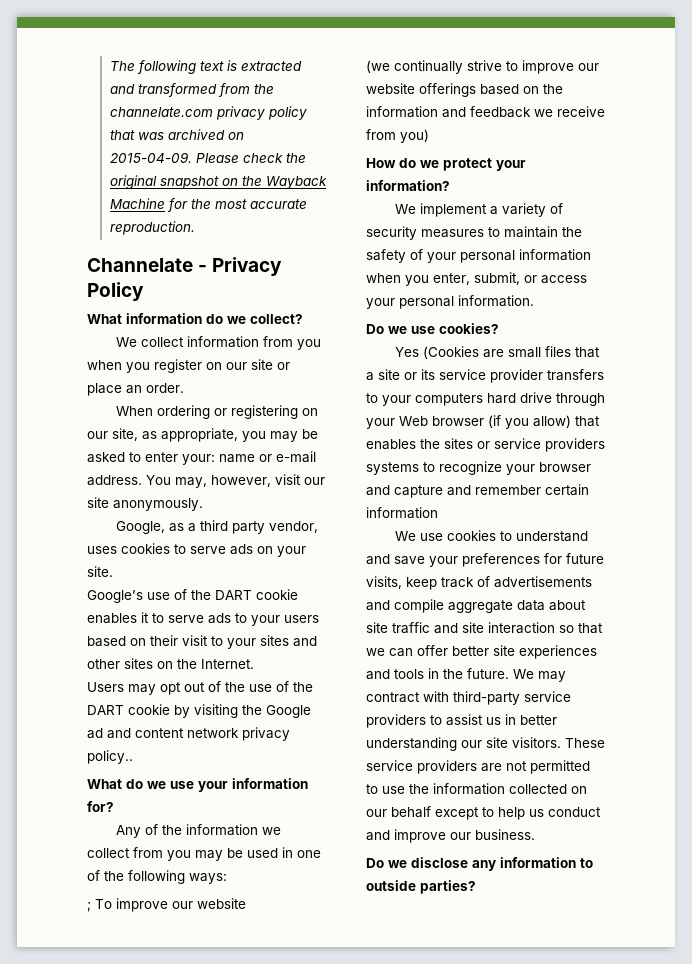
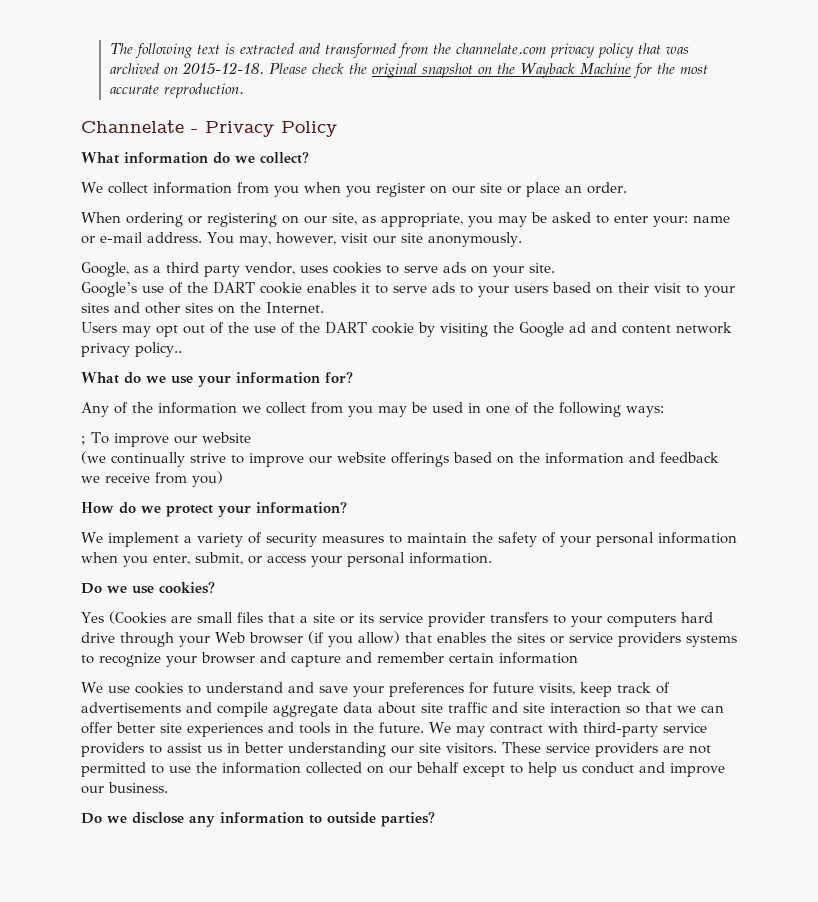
- The following text is extracted and transformed from the channelate.com privacy policy that was archived on 2015-04-09.
+ The following text is extracted and transformed from the channelate.com privacy policy that was archived on 2015-12-18.

